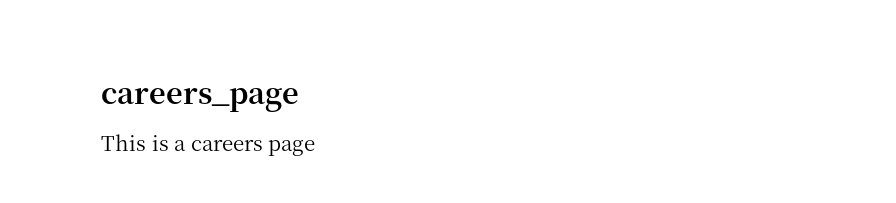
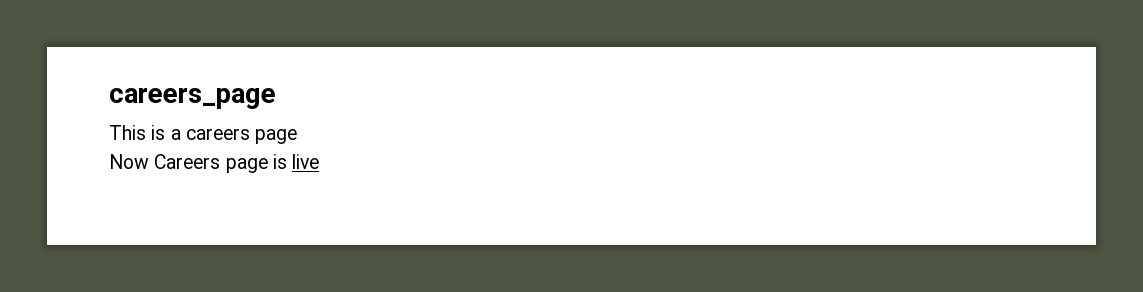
+ Now Careers page is live

